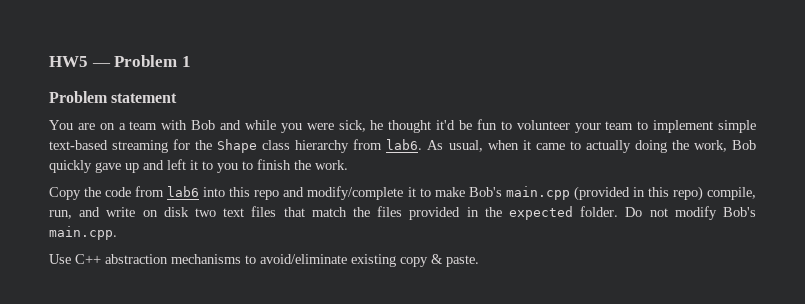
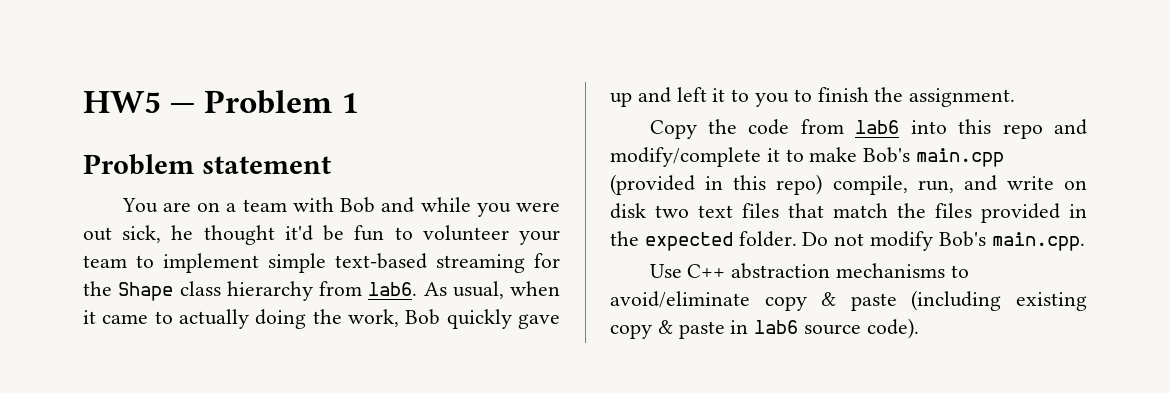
- You are on a team with Bob and while you were sick, he thought it'd be fun to volunteer your team to implement simple text-based streaming for the Shape class hierarchy from lab6.
+ You are on a team with Bob and while you were out sick, he thought it'd be fun to volunteer your team to implement simple text-based streaming for the Shape class hierarchy from lab6.
- As usual, when it came to actually doing the work, Bob quickly gave up and left it to you to finish the work.
+ As usual, when it came to actually doing the work, Bob quickly gave up and left it to you to finish the assignment.
- Use C++ abstraction mechanisms to avoid/eliminate existing copy & paste.
+ Use C++ abstraction mechanisms to avoid/eliminate copy & paste (including existing copy & paste in lab6 source code).

